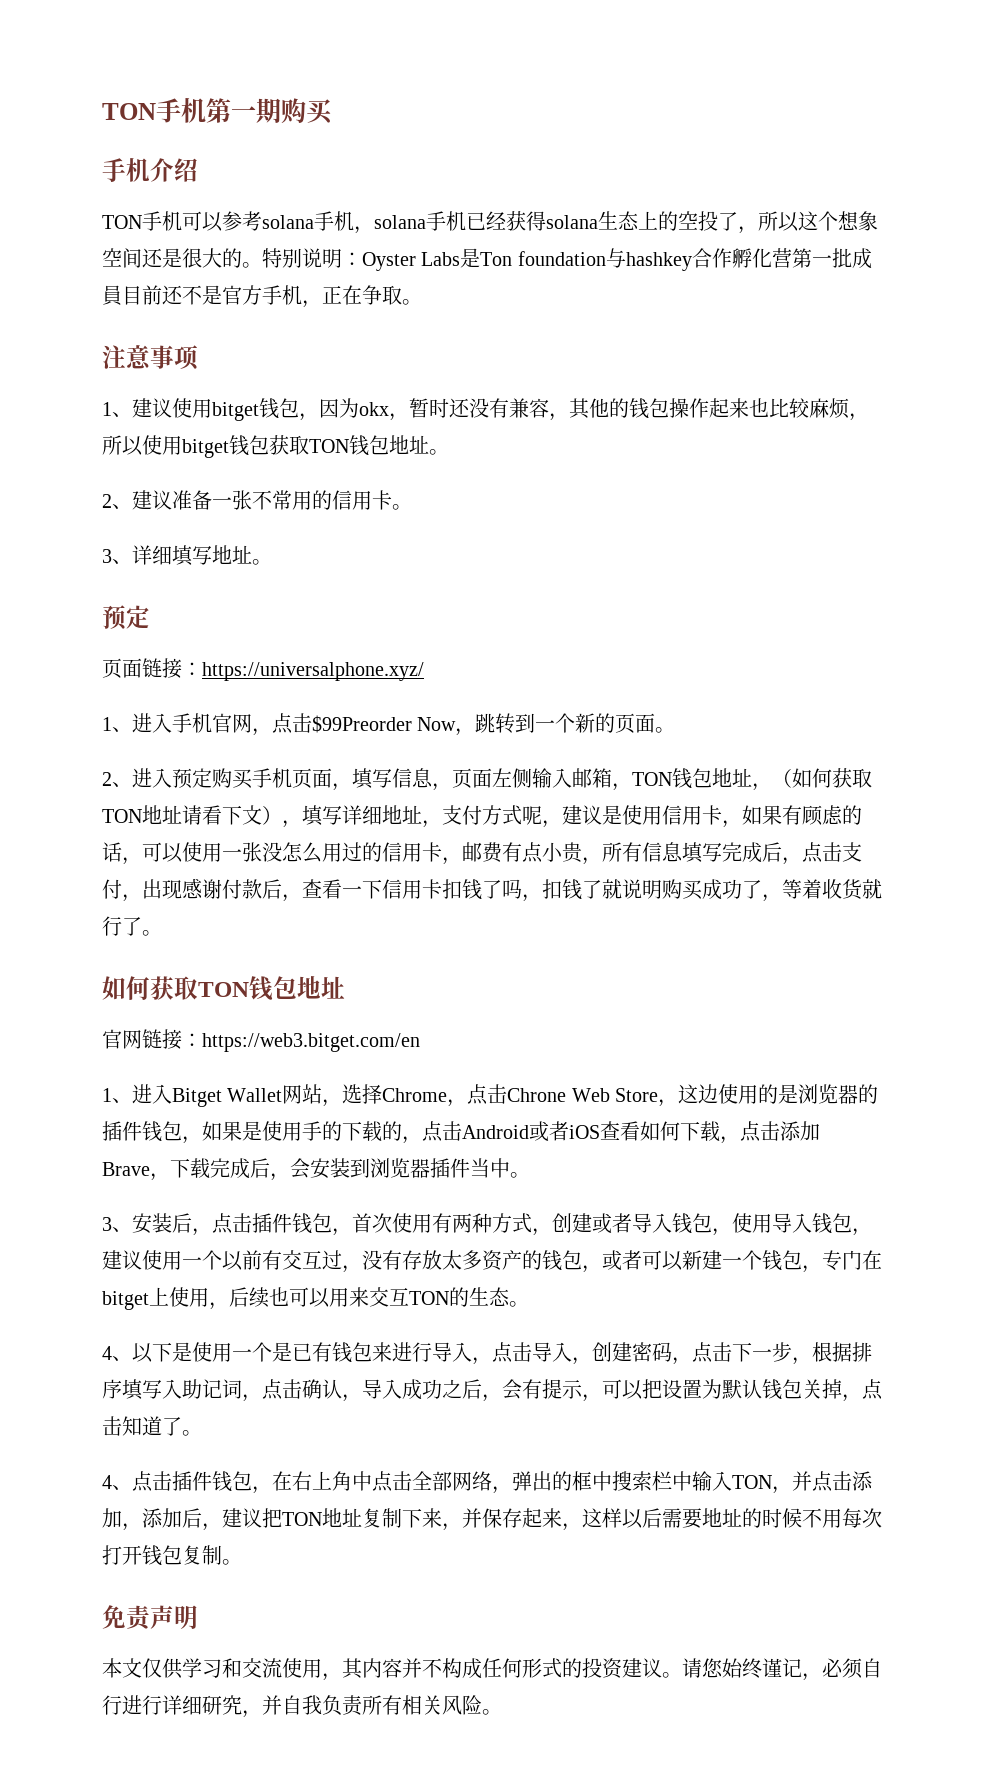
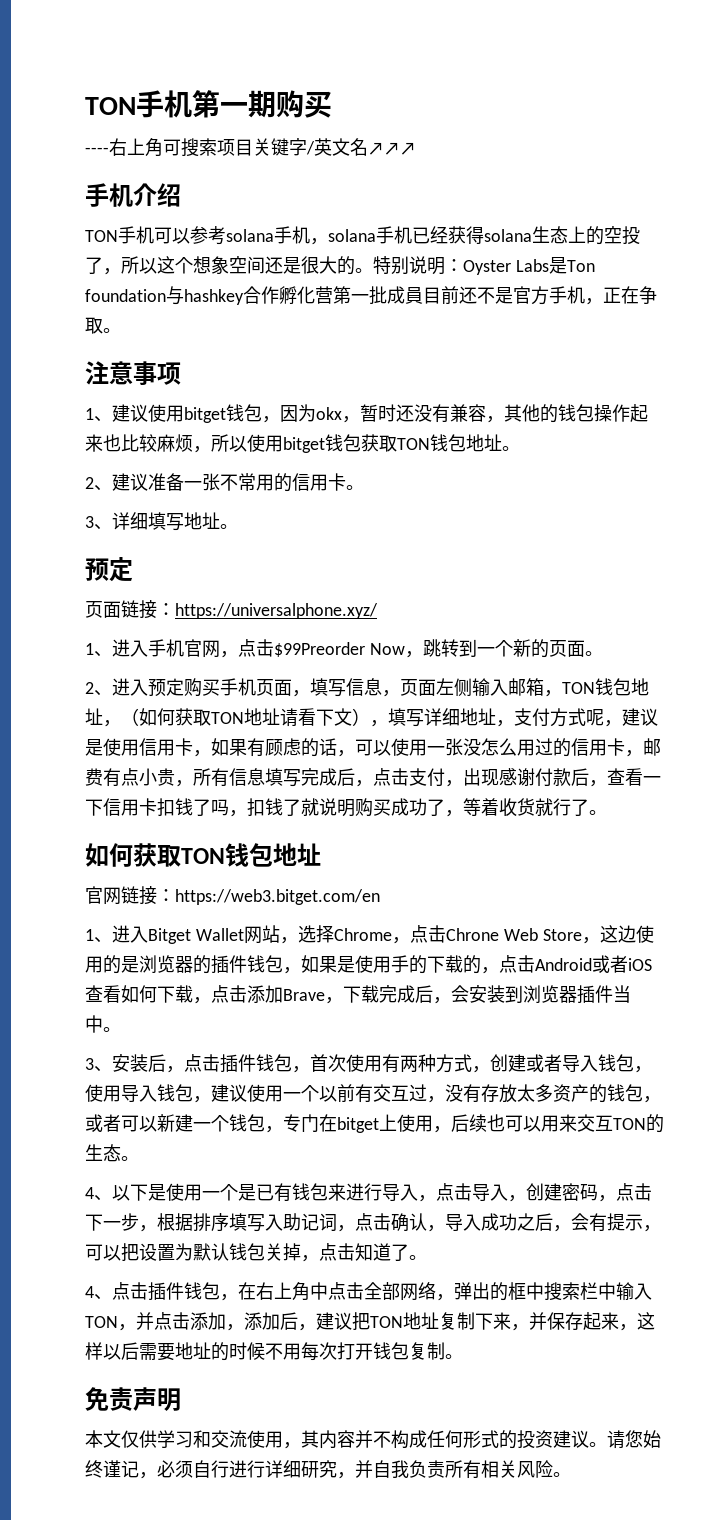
+ ----右上角可搜索项目关键字/英文名↗↗↗

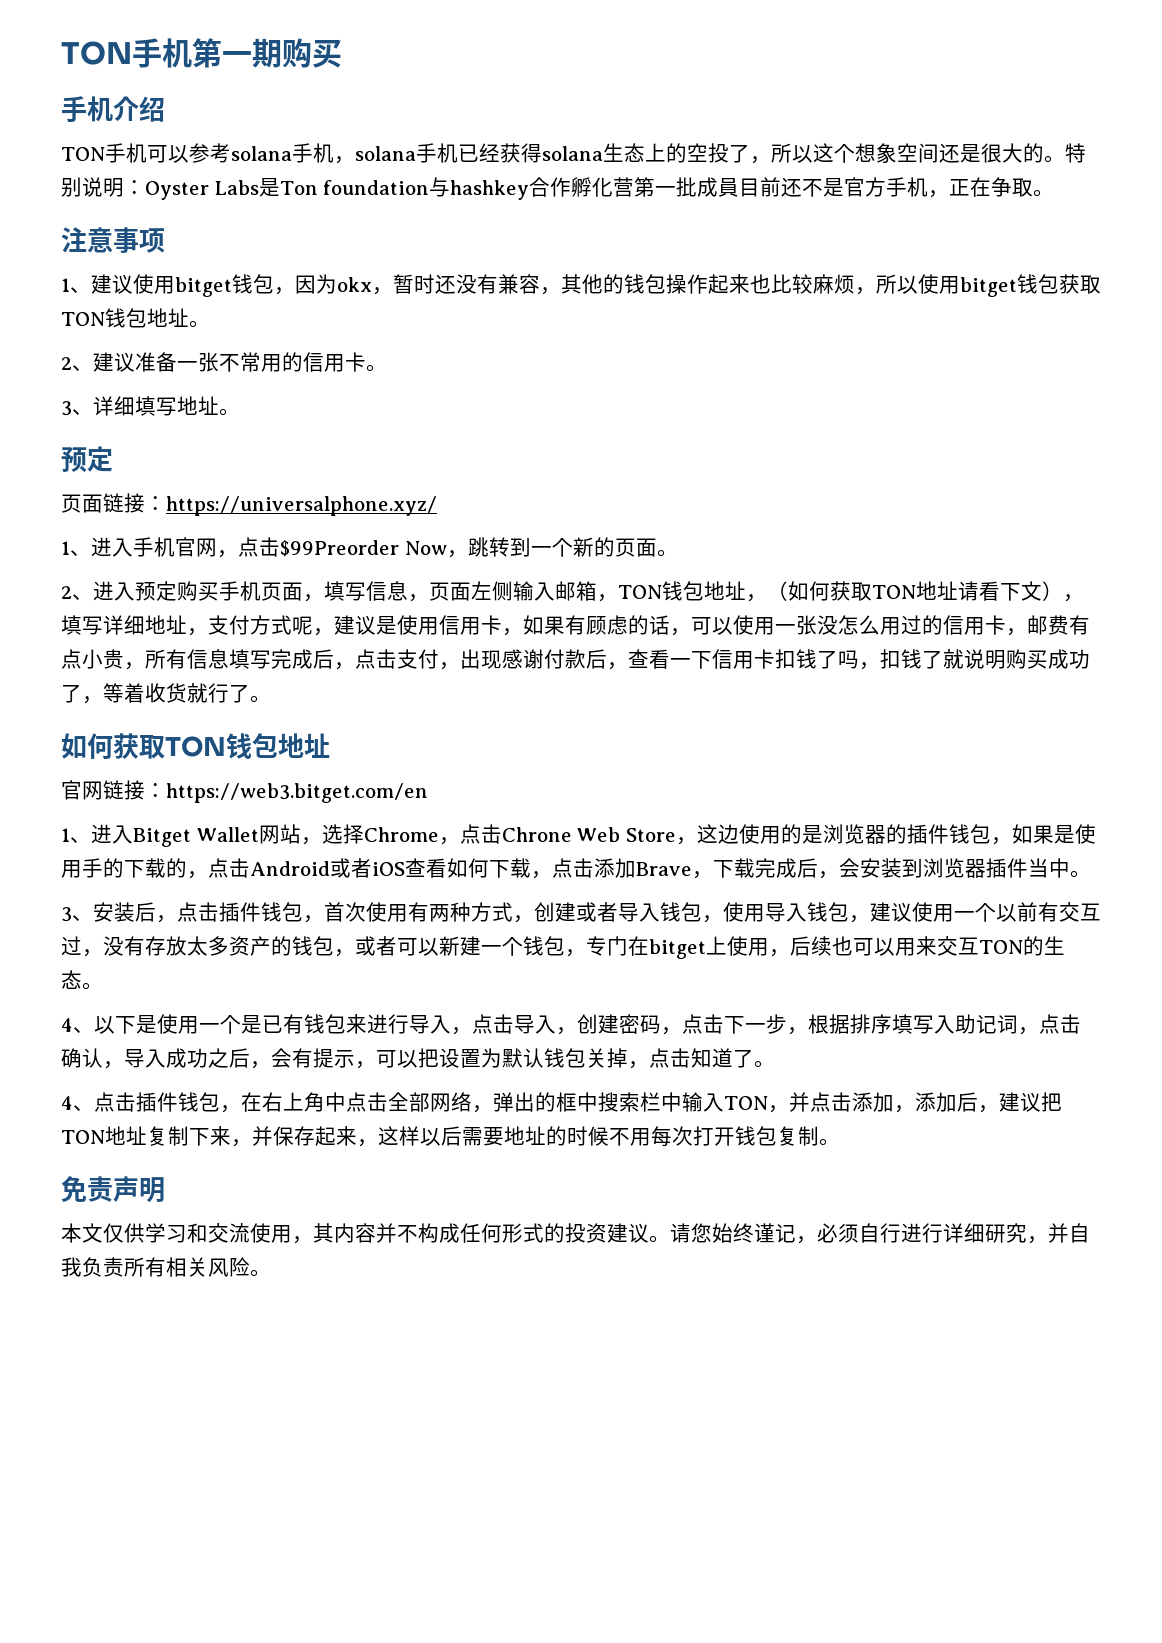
- ----右上角可搜索项目关键字/英文名↗↗↗

